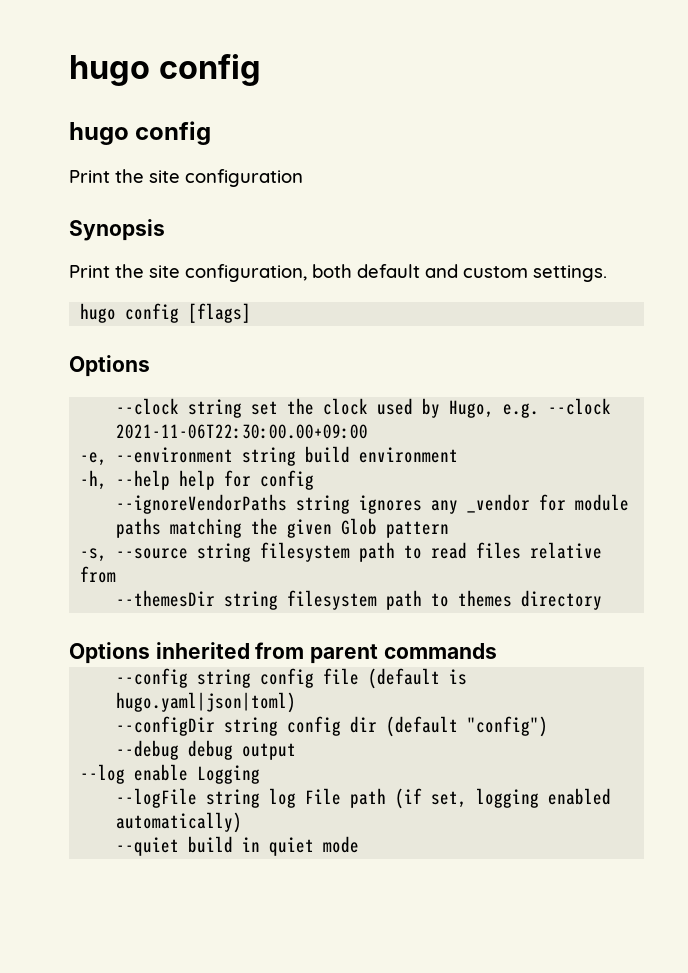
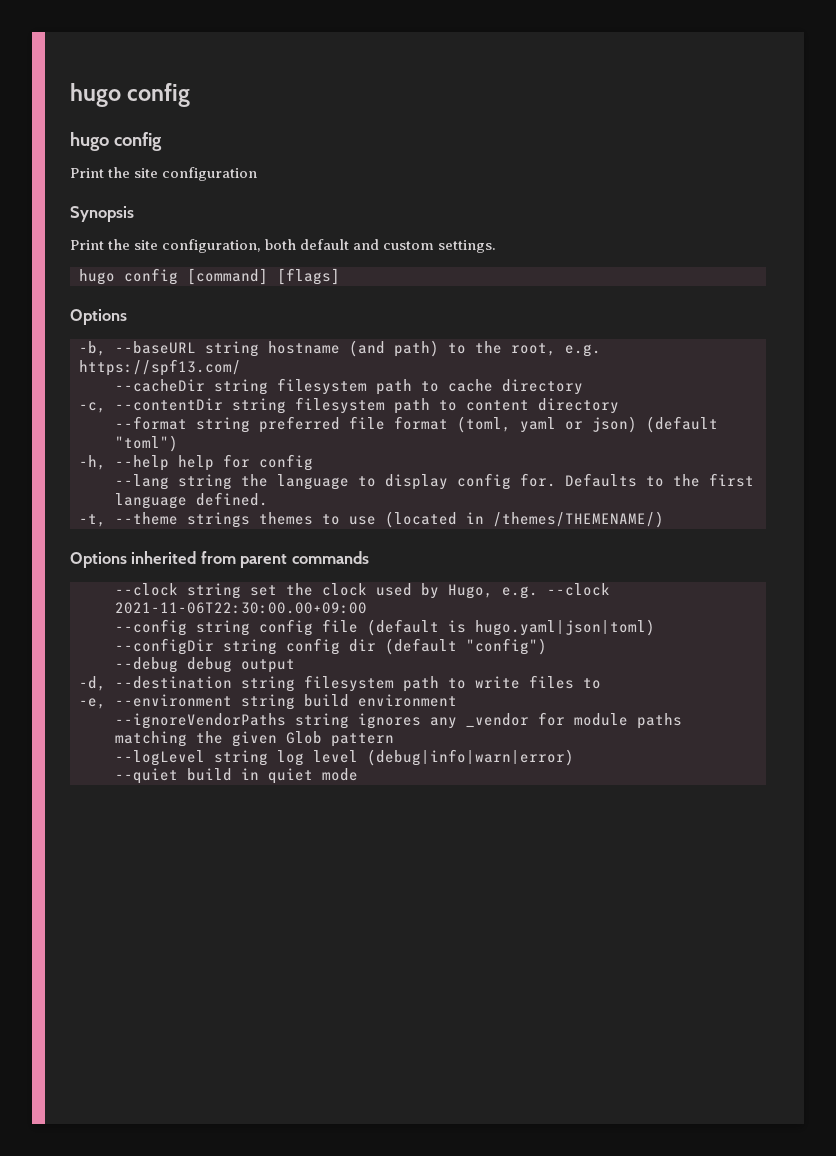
- hugo config [flags]
+ hugo config [command] [flags]
+ -b, --baseURL string hostname (and path) to the root, e.g. https://spf13.com/
+ --cacheDir string filesystem path to cache directory
+ -c, --contentDir string filesystem path to content directory
+ --format string preferred file format (toml, yaml or json) (default "toml")
+ -h, --help help for config
+ --lang string the language to display config for. Defaults to the first language defined.
+ -t, --theme strings themes to use (located in /themes/THEMENAME/)
+ Options inherited from parent commands
- -e, --environment string build environment
- -h, --help help for config
- --ignoreVendorPaths string ignores any _vendor for module paths matching the given Glob pattern
- -s, --source string filesystem path to read files relative from
- --themesDir string filesystem path to themes directory
- Options inherited from parent commands
- --log enable Logging
- --logFile string log File path (if set, logging enabled automatically)
+ -d, --destination string filesystem path to write files to
+ -e, --environment string build environment
+ --ignoreVendorPaths string ignores any _vendor for module paths matching the given Glob pattern
+ --logLevel string log level (debug|info|warn|error)

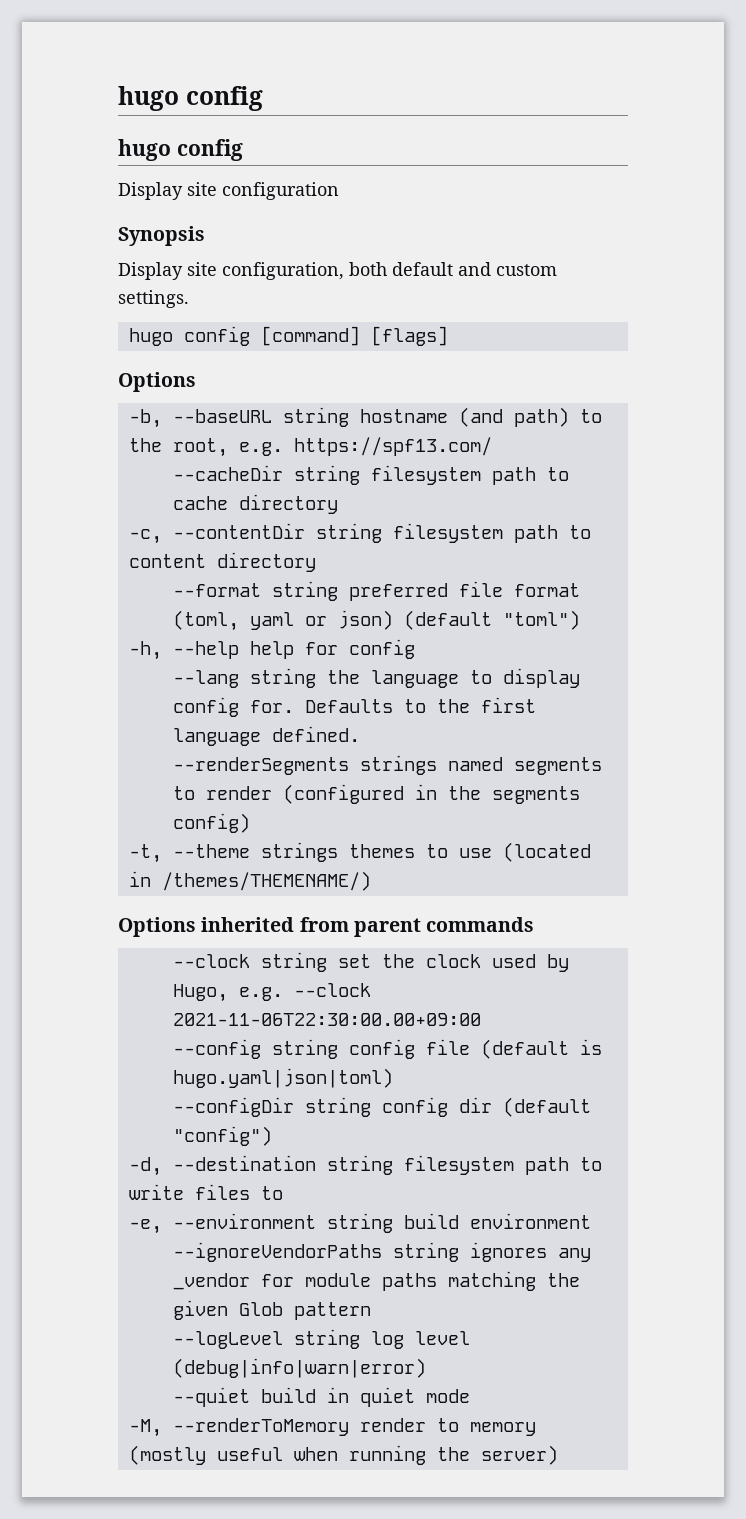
- Print the site configuration
+ Display site configuration
- Print the site configuration, both default and custom settings.
+ Display site configuration, both default and custom settings.
+ --renderSegments strings named segments to render (configured in the segments config)
- --debug debug output
+ -M, --renderToMemory render to memory (mostly useful when running the server)

